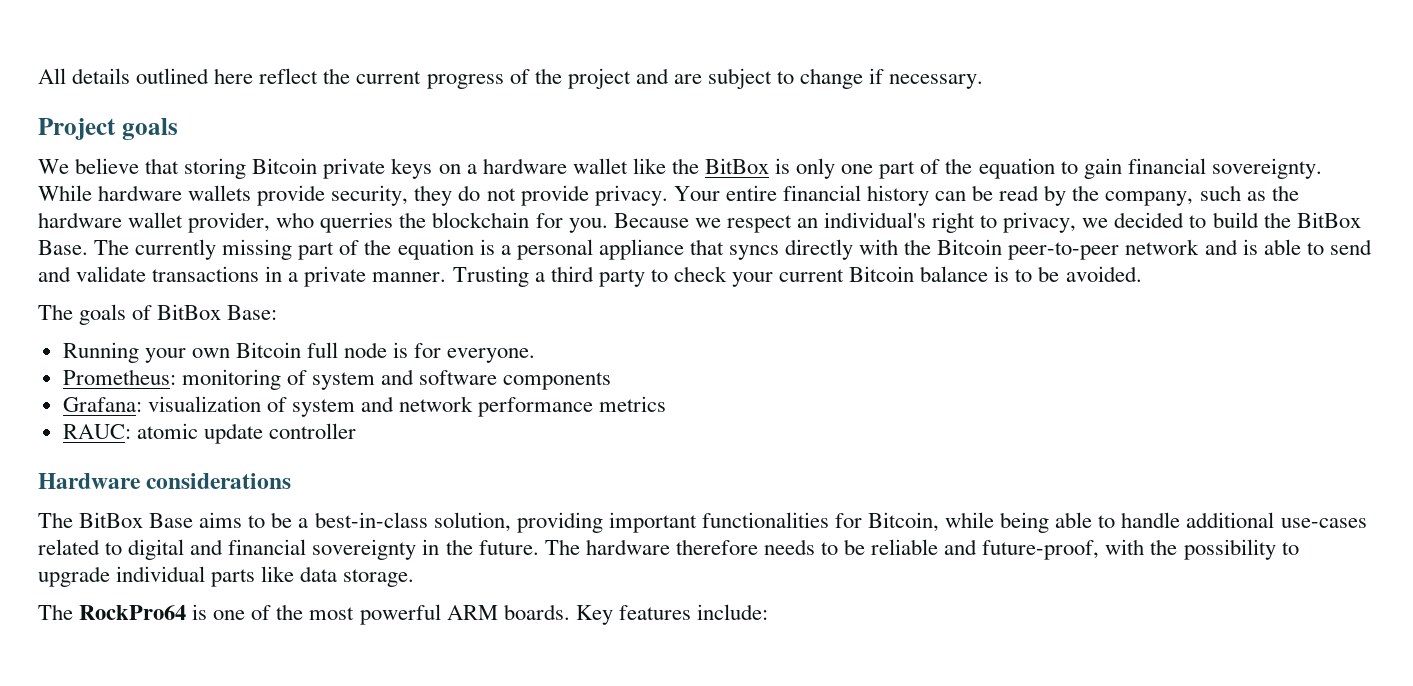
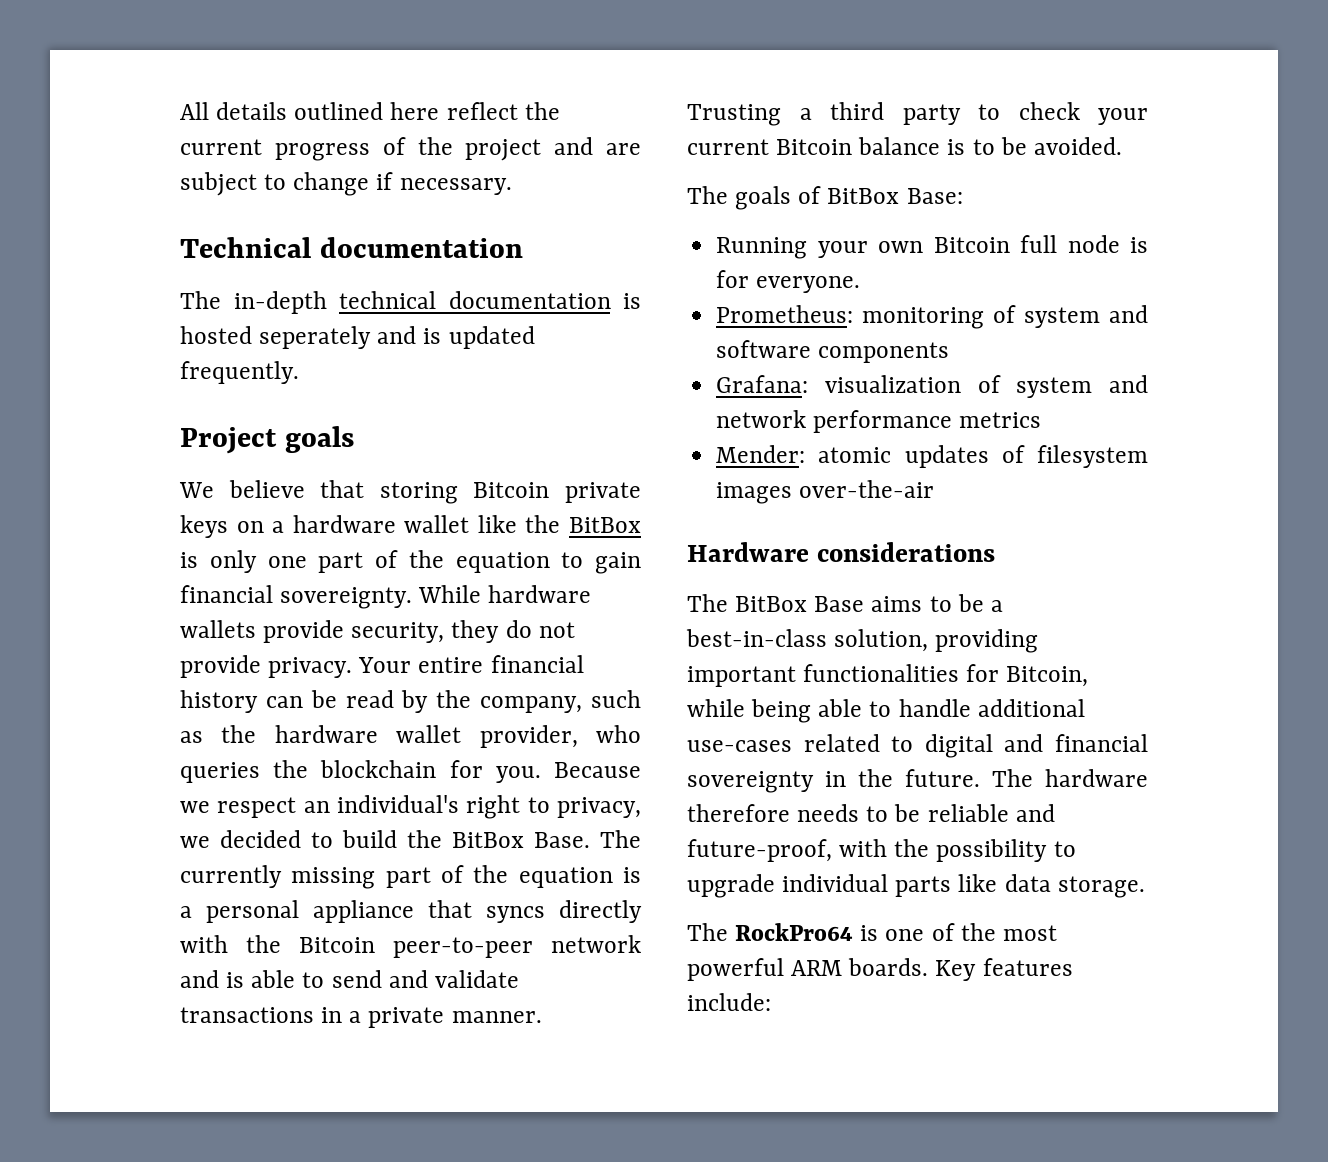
+ Technical documentation
+ The in-depth technical documentation is hosted seperately and is updated frequently.
- Your entire financial history can be read by the company, such as the hardware wallet provider, who querries the blockchain for you.
+ Your entire financial history can be read by the company, such as the hardware wallet provider, who queries the blockchain for you.
- RAUC: atomic update controller
+ Mender: atomic updates of filesystem images over-the-air

